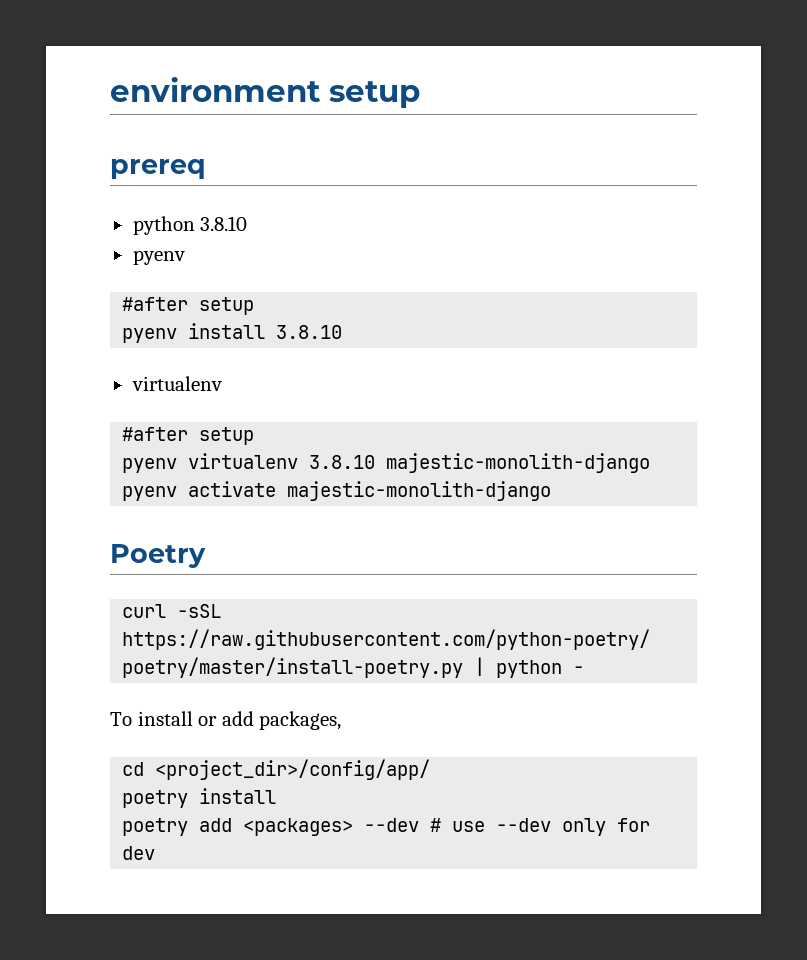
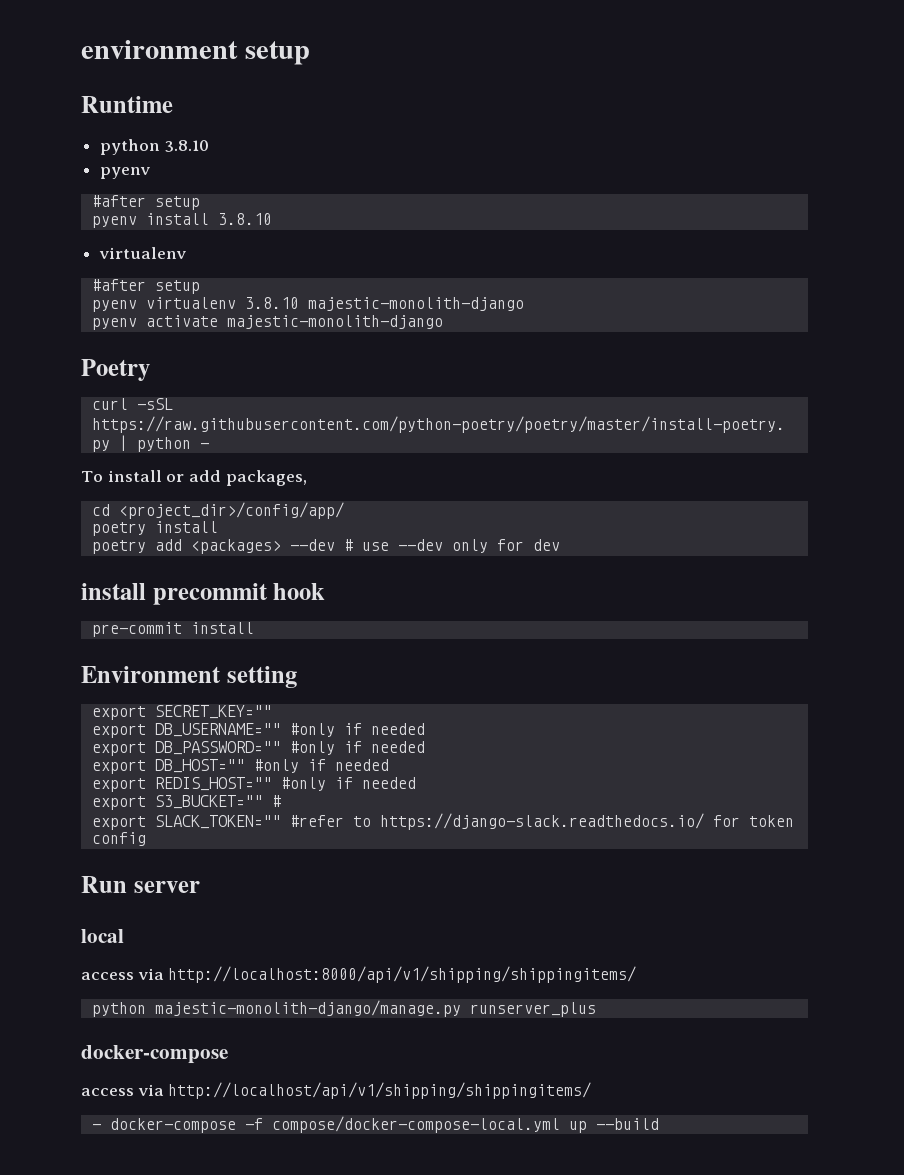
- prereq
+ Runtime
+ install precommit hook
+ pre-commit install
+ Environment setting
+ export SECRET_KEY=""
+ export DB_USERNAME="" #only if needed
+ export DB_PASSWORD="" #only if needed
+ export DB_HOST="" #only if needed
+ export REDIS_HOST="" #only if needed
+ export S3_BUCKET="" #
+ export SLACK_TOKEN="" #refer to https://django-slack.readthedocs.io/ for token config
+ Run server
+ local
+ access via http://localhost:8000/api/v1/shipping/shippingitems/
+ python majestic-monolith-django/manage.py runserver_plus
+ docker-compose
+ access via http://localhost/api/v1/shipping/shippingitems/
+ - docker-compose -f compose/docker-compose-local.yml up --build

